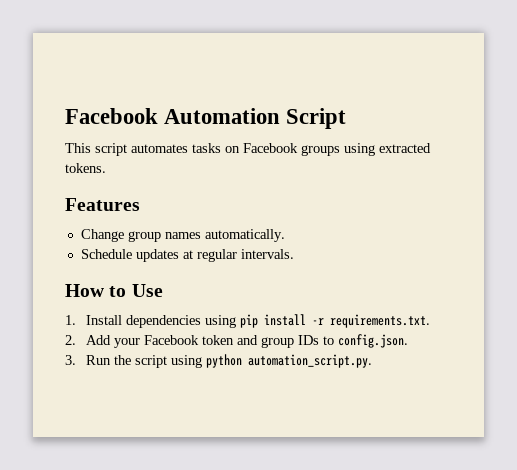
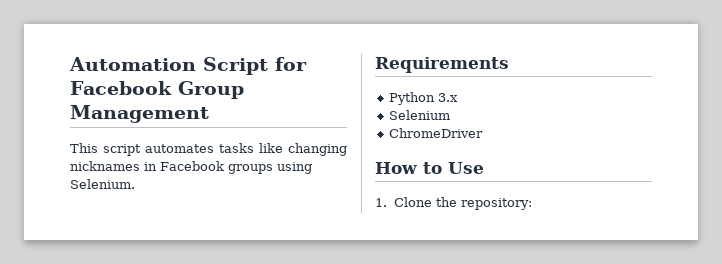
- Facebook Automation Script
+ Automation Script for Facebook Group Management
- This script automates tasks on Facebook groups using extracted tokens.
- Features
- Change group names automatically.
- Schedule updates at regular intervals.
+ This script automates tasks like changing nicknames in Facebook groups using Selenium.
+ Requirements
+ Python 3.x
+ Selenium
+ ChromeDriver
  How to Use
- 1. Install dependencies using pip install -r requirements.txt.
- 2. Add your Facebook token and group IDs to config.json.
- 3. Run the script using python automation_script.py.
+ 1. Clone the repository:

